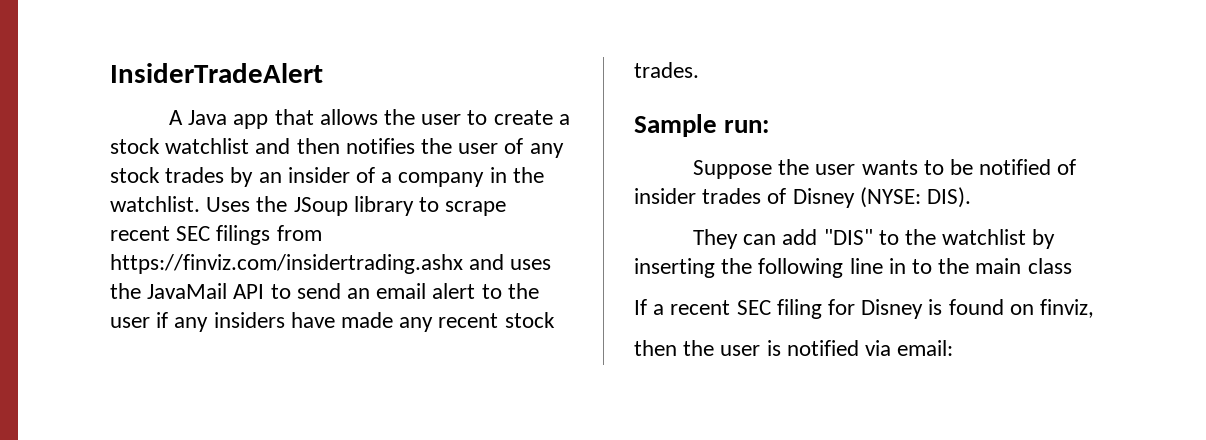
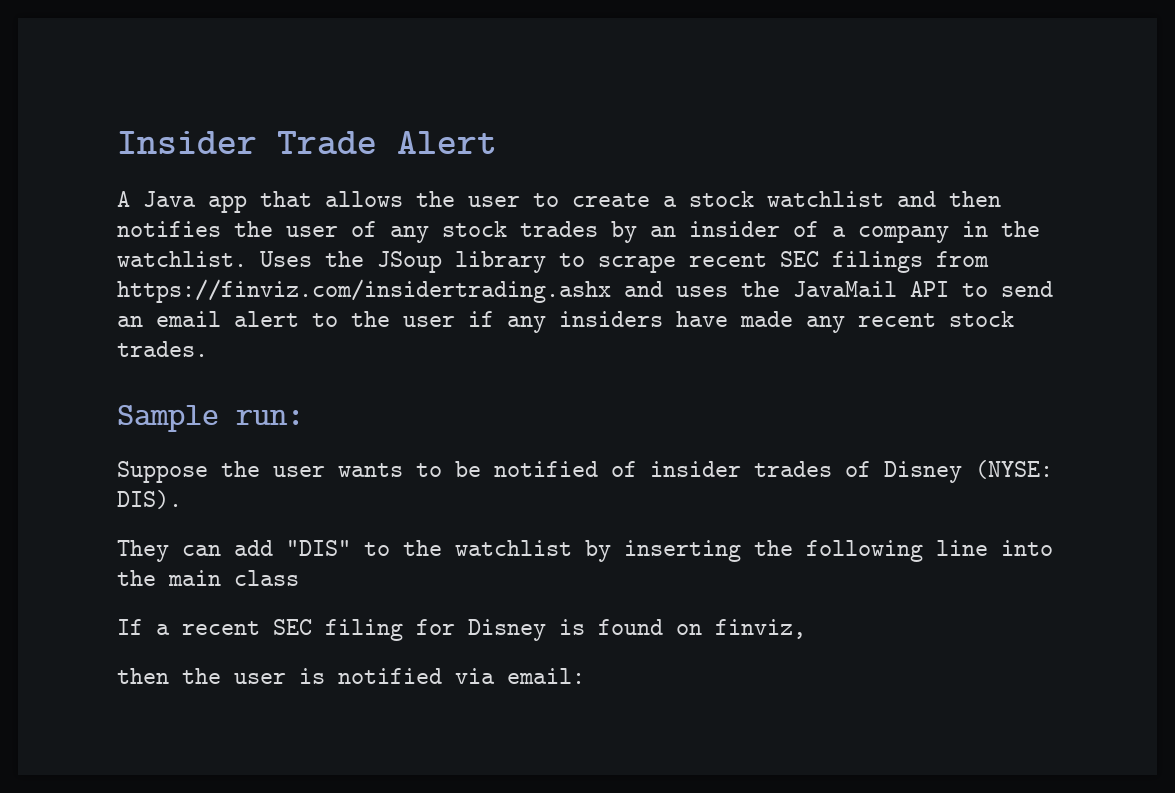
- InsiderTradeAlert
+ Insider Trade Alert
- They can add "DIS" to the watchlist by inserting the following line in to the main class
+ They can add "DIS" to the watchlist by inserting the following line into the main class

